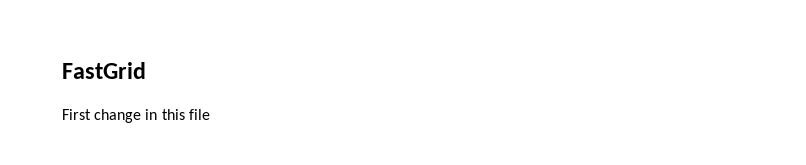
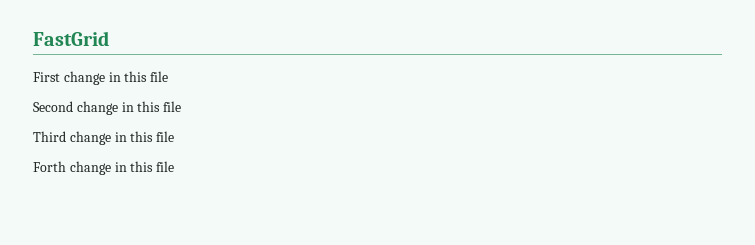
+ Second change in this file
+ Third change in this file
+ Forth change in this file

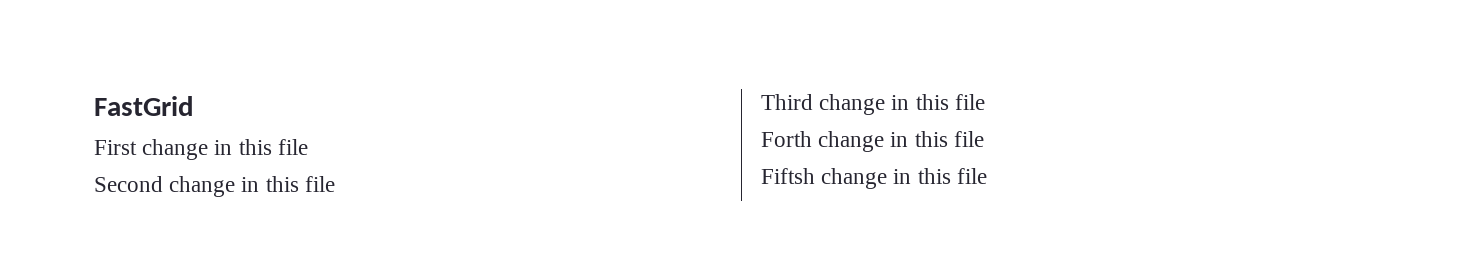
+ Fiftsh change in this file

